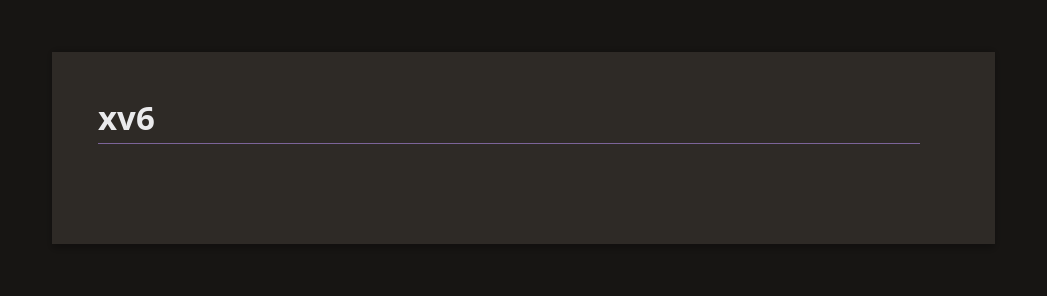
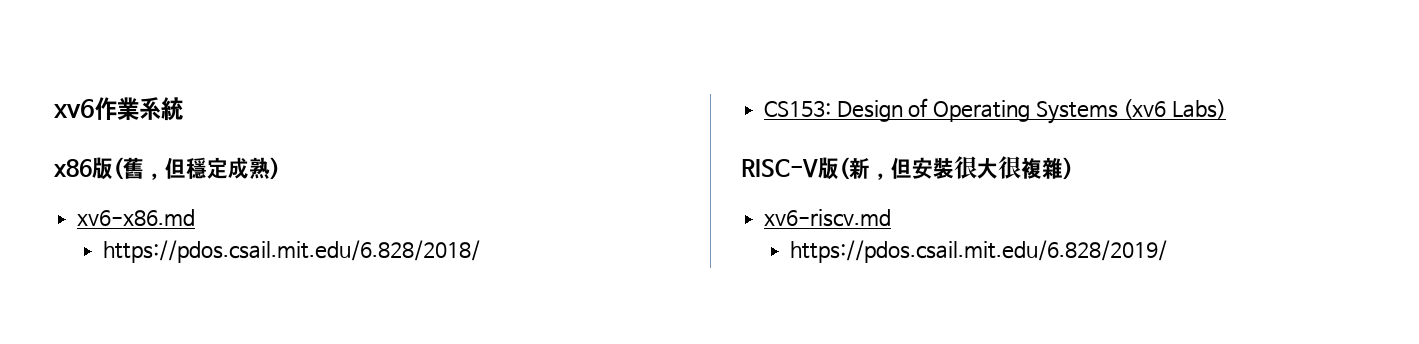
- xv6
+ xv6作業系統
+ x86版(舊，但穩定成熟)
+ xv6-x86.md
+ https://pdos.csail.mit.edu/6.828/2018/
+ CS153: Design of Operating Systems (xv6 Labs)
+ RISC-V版(新，但安裝很大很複雜)
+ xv6-riscv.md
+ https://pdos.csail.mit.edu/6.828/2019/

